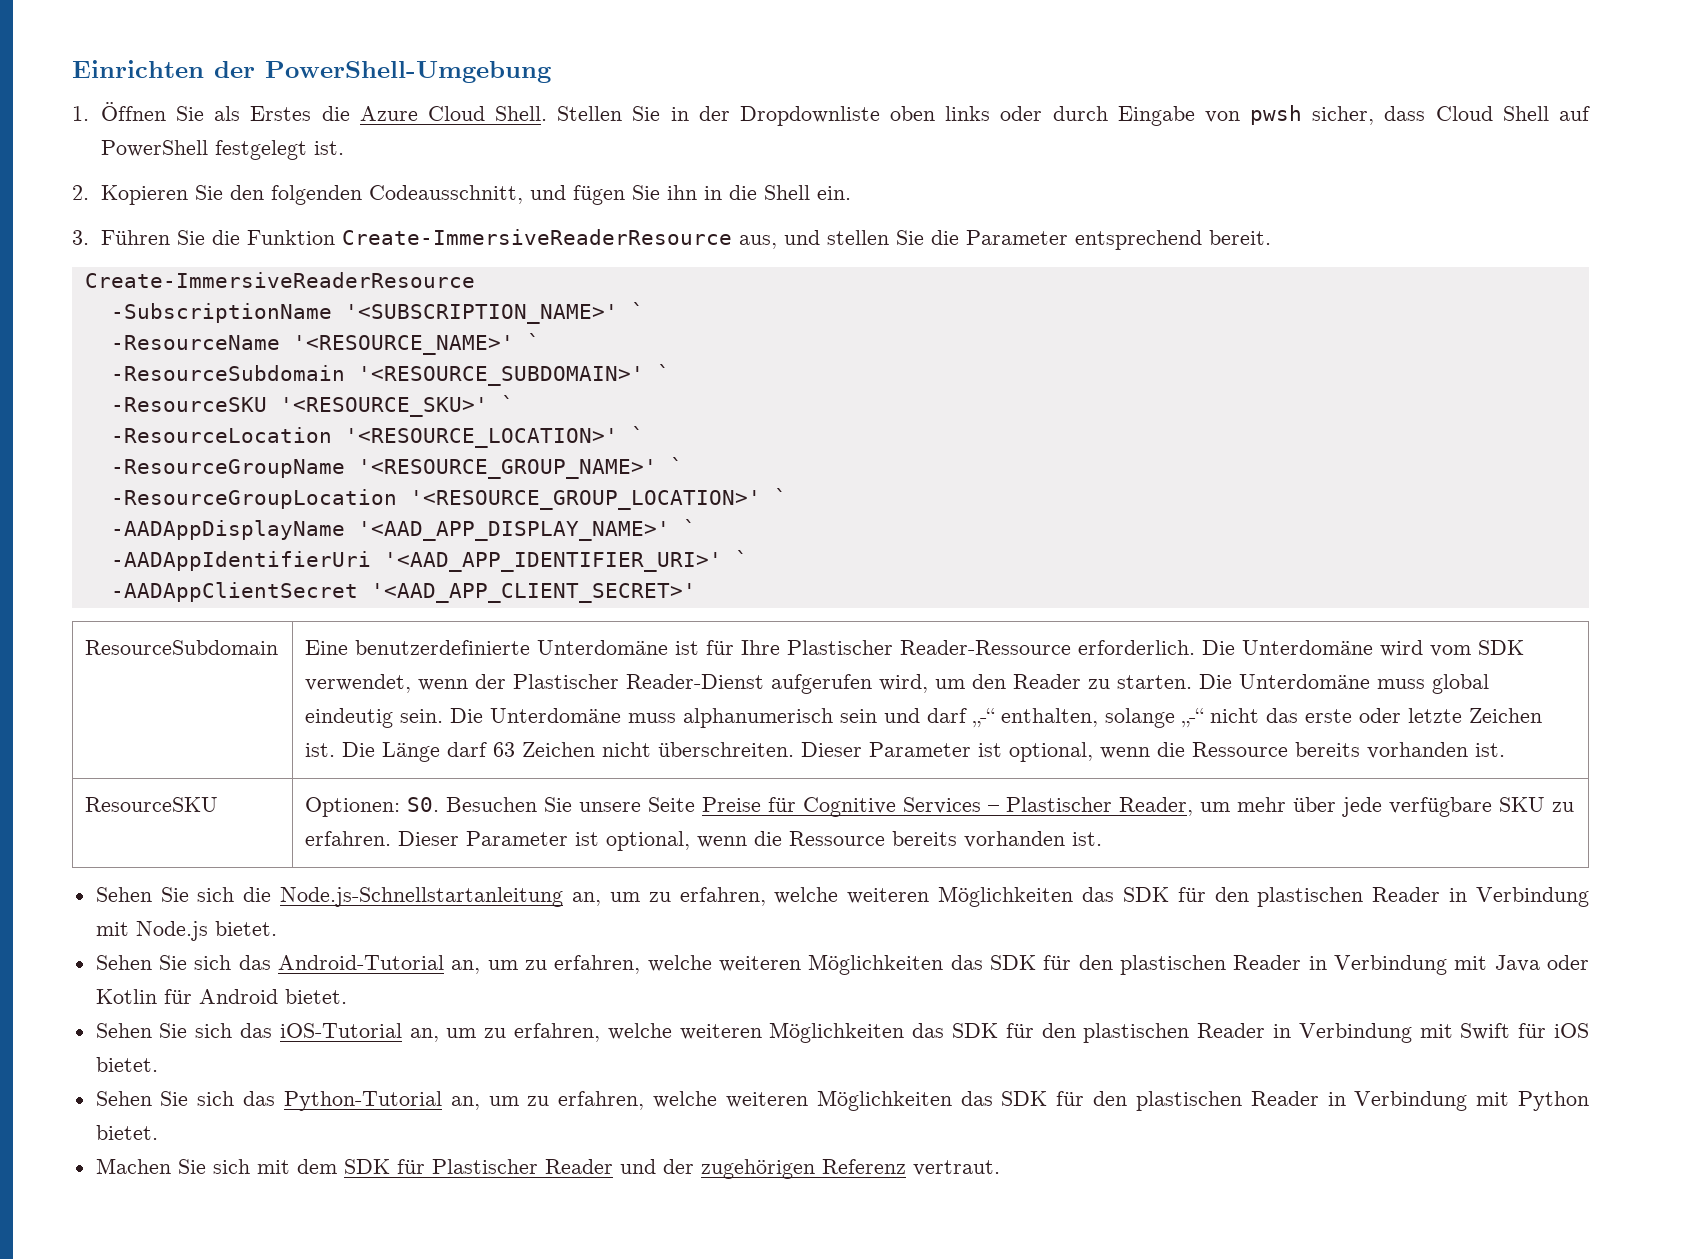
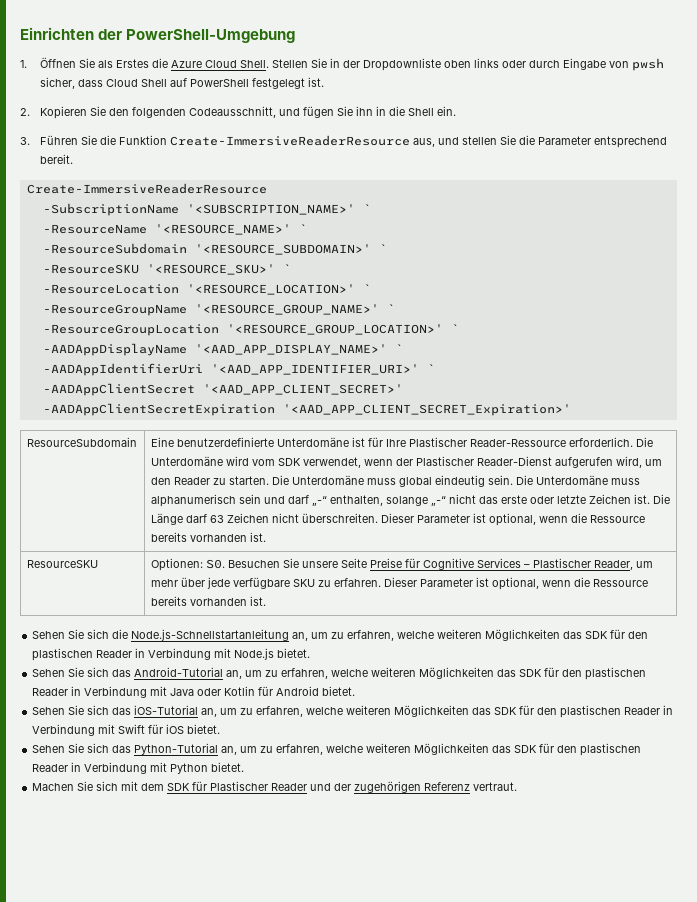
+ -AADAppClientSecretExpiration '<AAD_APP_CLIENT_SECRET_Expiration>'

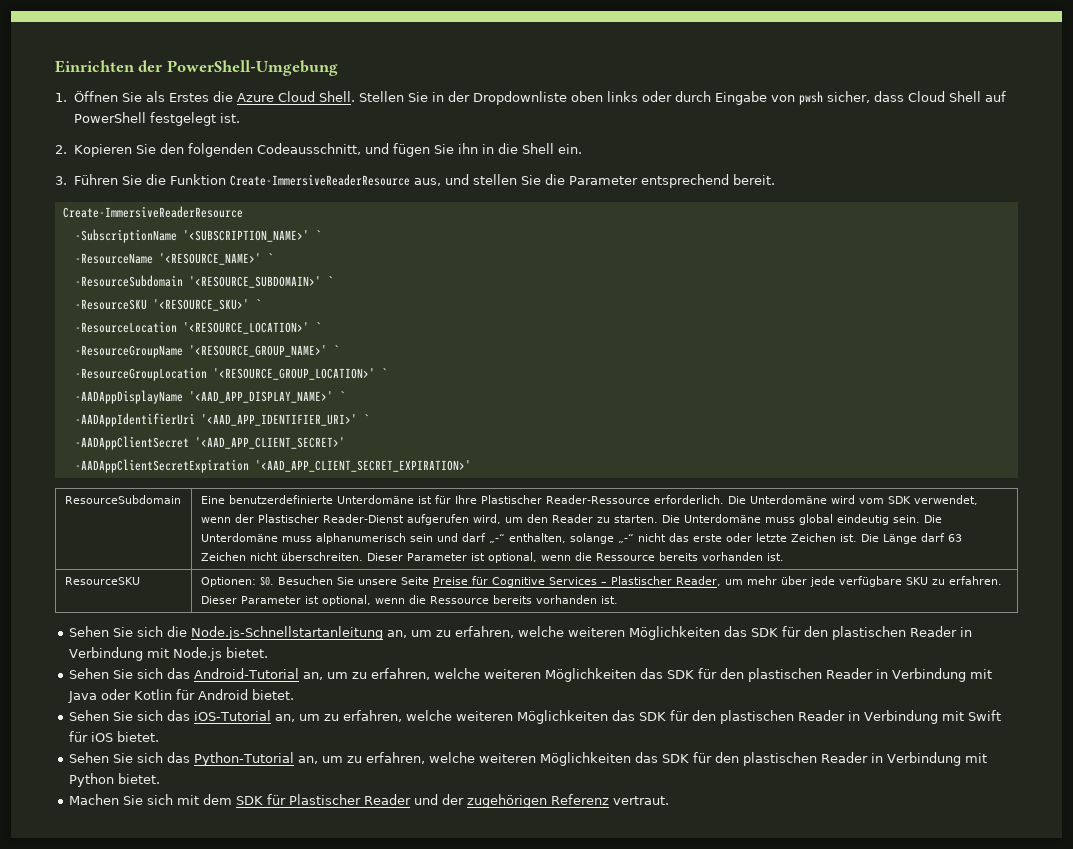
- -AADAppClientSecretExpiration '<AAD_APP_CLIENT_SECRET_Expiration>'
+ -AADAppClientSecretExpiration '<AAD_APP_CLIENT_SECRET_EXPIRATION>'

